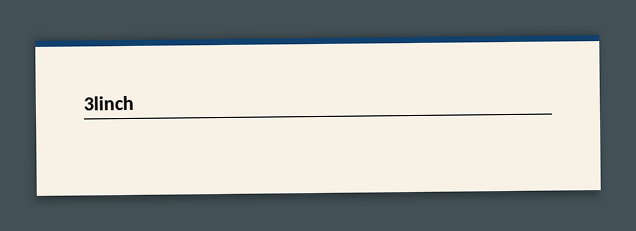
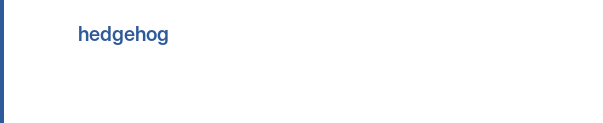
- 3linch
+ hedgehog

